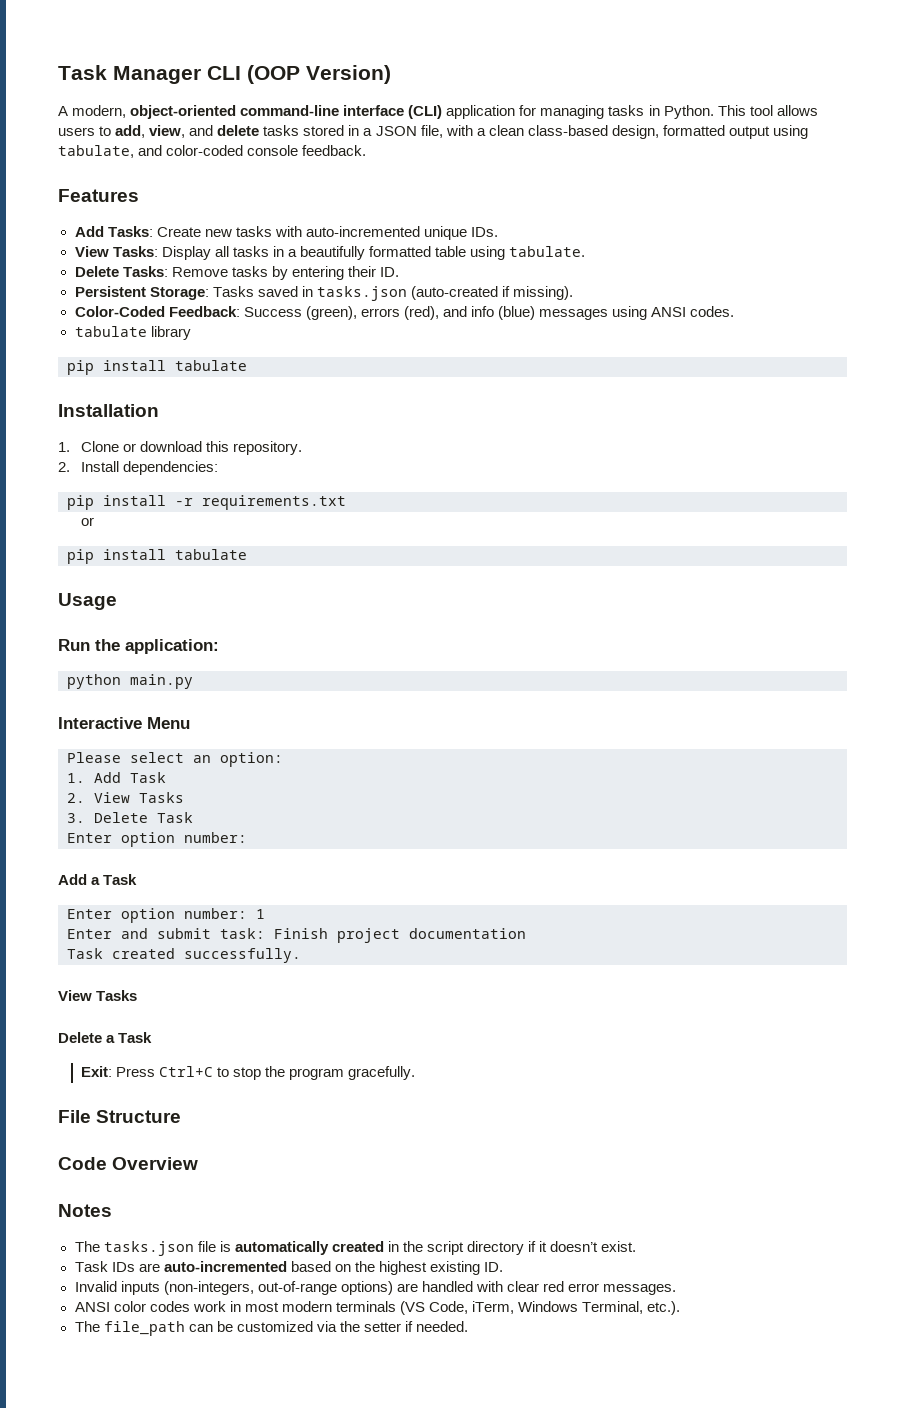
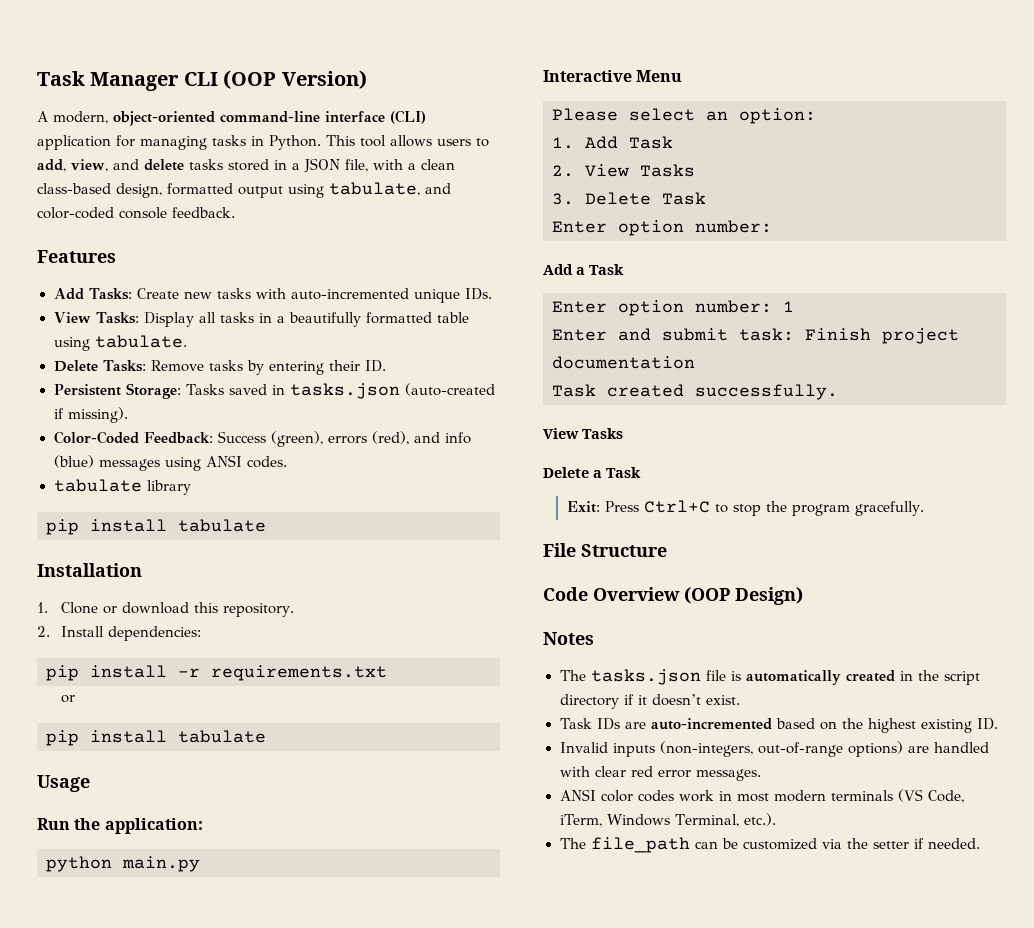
- Code Overview
+ Code Overview (OOP Design)

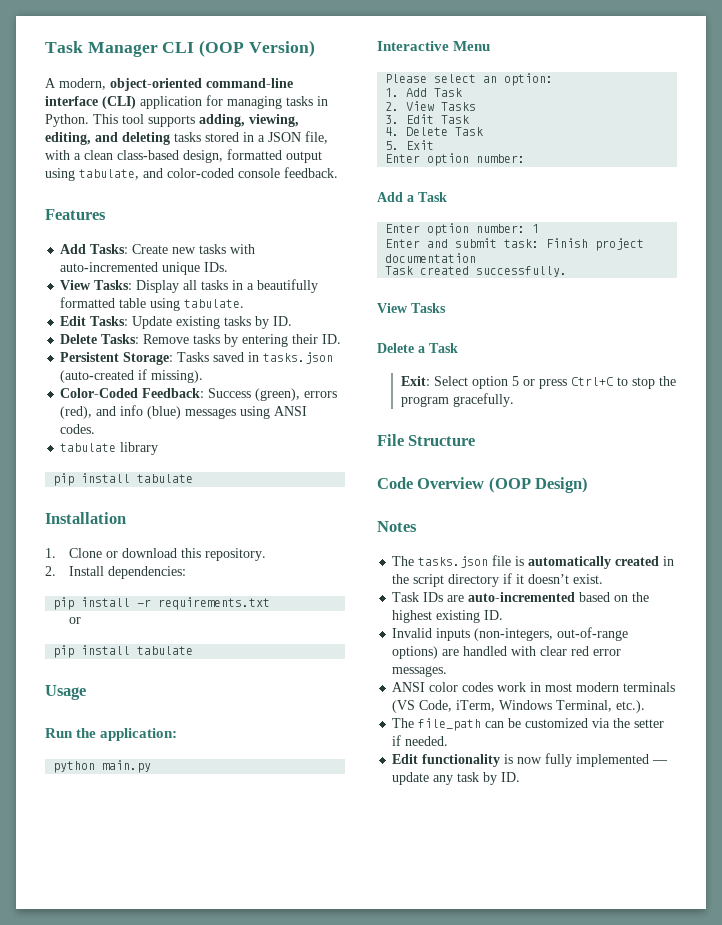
- This tool allows users to add, view, and delete tasks stored in a JSON file, with a clean class-based design, formatted output using tabulate, and color-coded console feedback.
+ This tool supports adding, viewing, editing, and deleting tasks stored in a JSON file, with a clean class-based design, formatted output using tabulate, and color-coded console feedback.
+ Edit Tasks: Update existing tasks by ID.
- 3. Delete Task
+ 3. Edit Task
+ 4. Delete Task
+ 5. Exit
- Exit: Press Ctrl+C to stop the program gracefully.
+ Exit: Select option 5 or press Ctrl+C to stop the program gracefully.
+ Edit functionality is now fully implemented — update any task by ID.

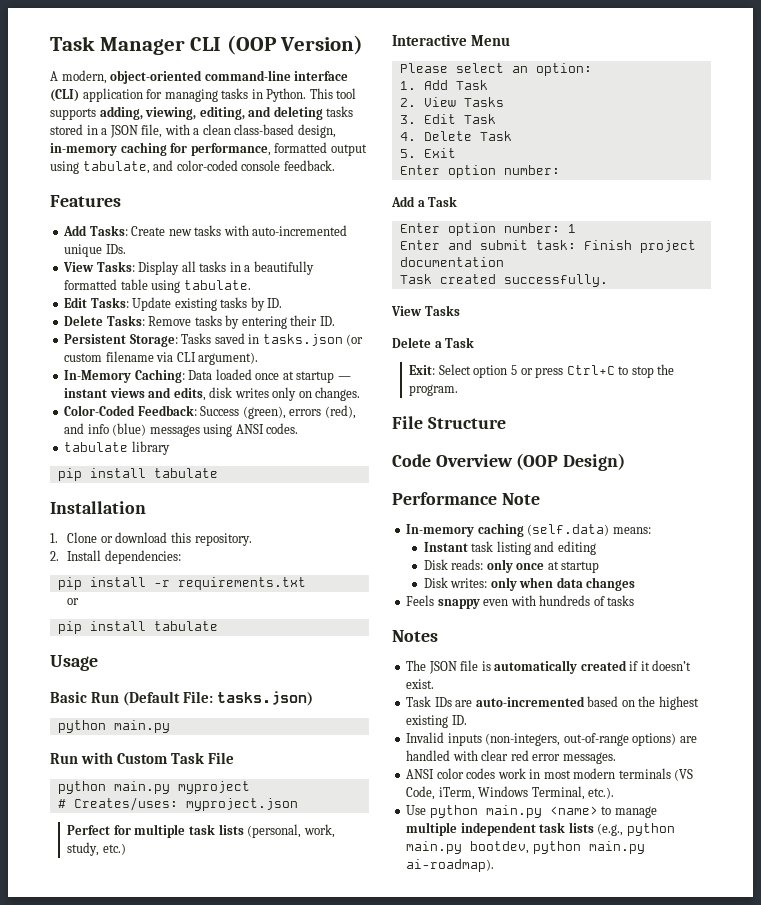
- This tool supports adding, viewing, editing, and deleting tasks stored in a JSON file, with a clean class-based design, formatted output using tabulate, and color-coded console feedback.
+ This tool supports adding, viewing, editing, and deleting tasks stored in a JSON file, with a clean class-based design, in-memory caching for performance, formatted output using tabulate, and color-coded console feedback.
- Persistent Storage: Tasks saved in tasks.json (auto-created if missing).
+ Persistent Storage: Tasks saved in tasks.json (or custom filename via CLI argument).
+ In-Memory Caching: Data loaded once at startup — instant views and edits, disk writes only on changes.
- Run the application:
+ Basic Run (Default File: tasks.json)
  python main.py
+ Run with Custom Task File
+ python main.py myproject
+ # Creates/uses: myproject.json
+ Perfect for multiple task lists (personal, work, study, etc.)
- Exit: Select option 5 or press Ctrl+C to stop the program gracefully.
+ Exit: Select option 5 or press Ctrl+C to stop the program.
+ Performance Note
+ In-memory caching (self.data) means:
+ Instant task listing and editing
+ Disk reads: only once at startup
+ Disk writes: only when data changes
+ Feels snappy even with hundreds of tasks
- The tasks.json file is automatically created in the script directory if it doesn’t exist.
+ The JSON file is automatically created if it doesn’t exist.
- The file_path can be customized via the setter if needed.
- Edit functionality is now fully implemented — update any task by ID.
+ Use python main.py <name> to manage multiple independent task lists (e.g., python main.py bootdev, python main.py ai-roadmap).

